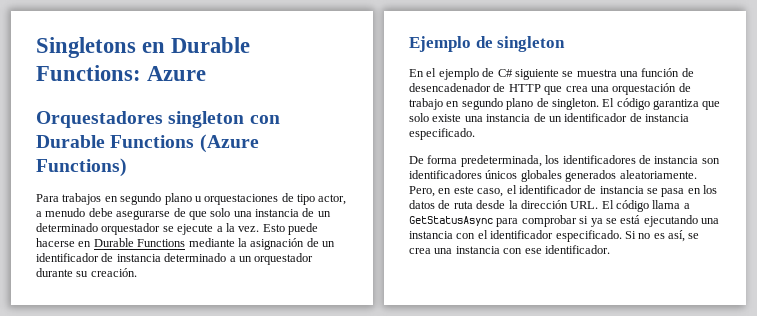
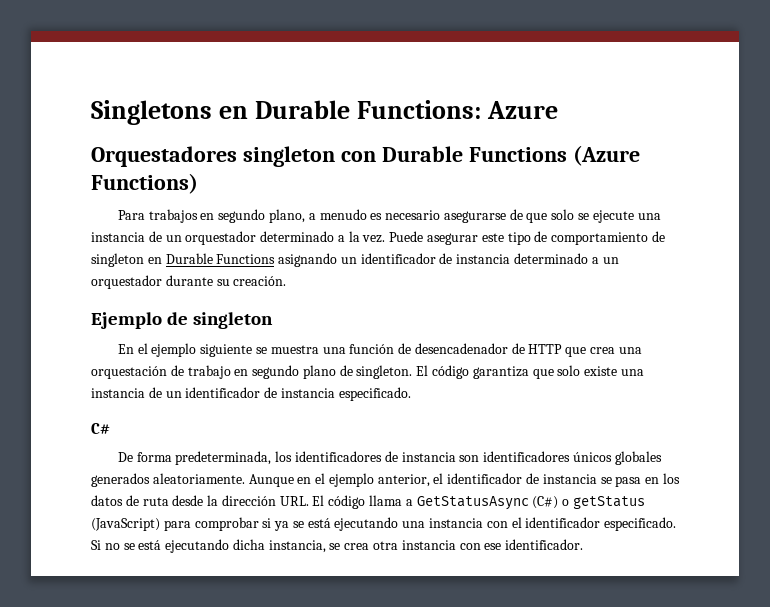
- Para trabajos en segundo plano u orquestaciones de tipo actor, a menudo debe asegurarse de que solo una instancia de un determinado orquestador se ejecute a la vez. Esto puede hacerse en Durable Functions mediante la asignación de un identificador de instancia determinado a un orquestador durante su creación.
+ Para trabajos en segundo plano, a menudo es necesario asegurarse de que solo se ejecute una instancia de un orquestador determinado a la vez. Puede asegurar este tipo de comportamiento de singleton en Durable Functions asignando un identificador de instancia determinado a un orquestador durante su creación.
- En el ejemplo de C# siguiente se muestra una función de desencadenador de HTTP que crea una orquestación de trabajo en segundo plano de singleton.
+ En el ejemplo siguiente se muestra una función de desencadenador de HTTP que crea una orquestación de trabajo en segundo plano de singleton.
+ C#
- Pero, en este caso, el identificador de instancia se pasa en los datos de ruta desde la dirección URL. El código llama a GetStatusAsync para comprobar si ya se está ejecutando una instancia con el identificador especificado.
+ Aunque en el ejemplo anterior, el identificador de instancia se pasa en los datos de ruta desde la dirección URL. El código llama a GetStatusAsync (C#) o getStatus (JavaScript) para comprobar si ya se está ejecutando una instancia con el identificador especificado.
- Si no es así, se crea una instancia con ese identificador.
+ Si no se está ejecutando dicha instancia, se crea otra instancia con ese identificador.

